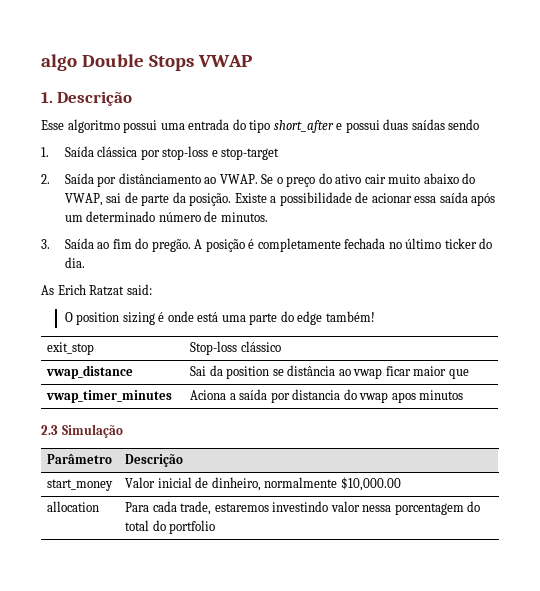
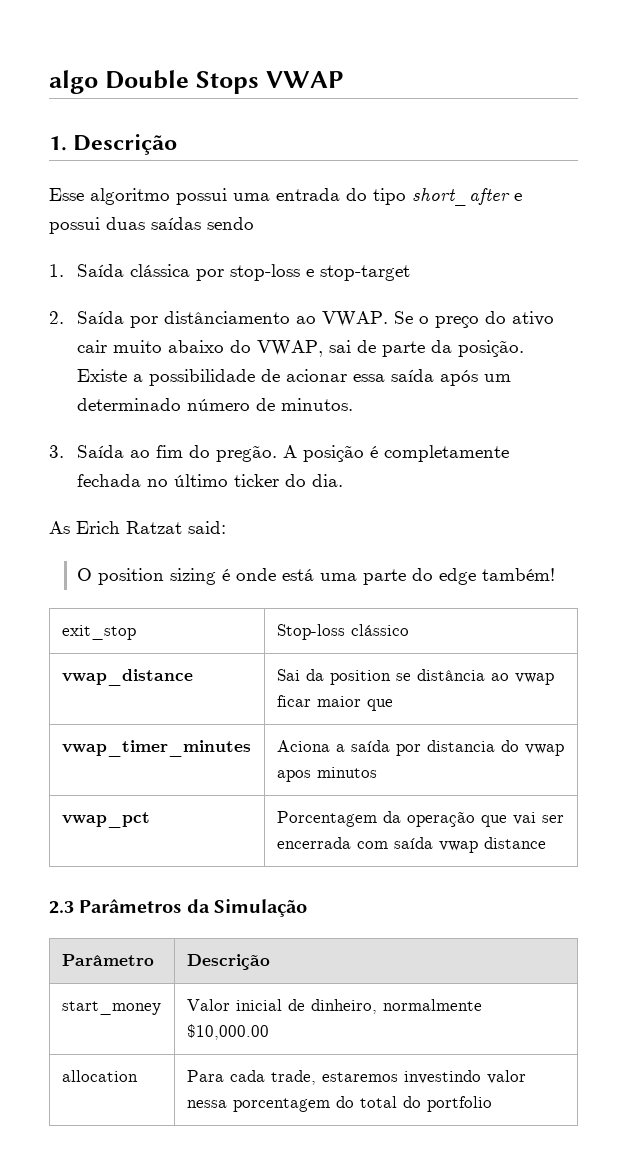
+ vwap_pct | Porcentagem da operação que vai ser encerrada com saída vwap distance
- 2.3 Simulação
+ 2.3 Parâmetros da Simulação

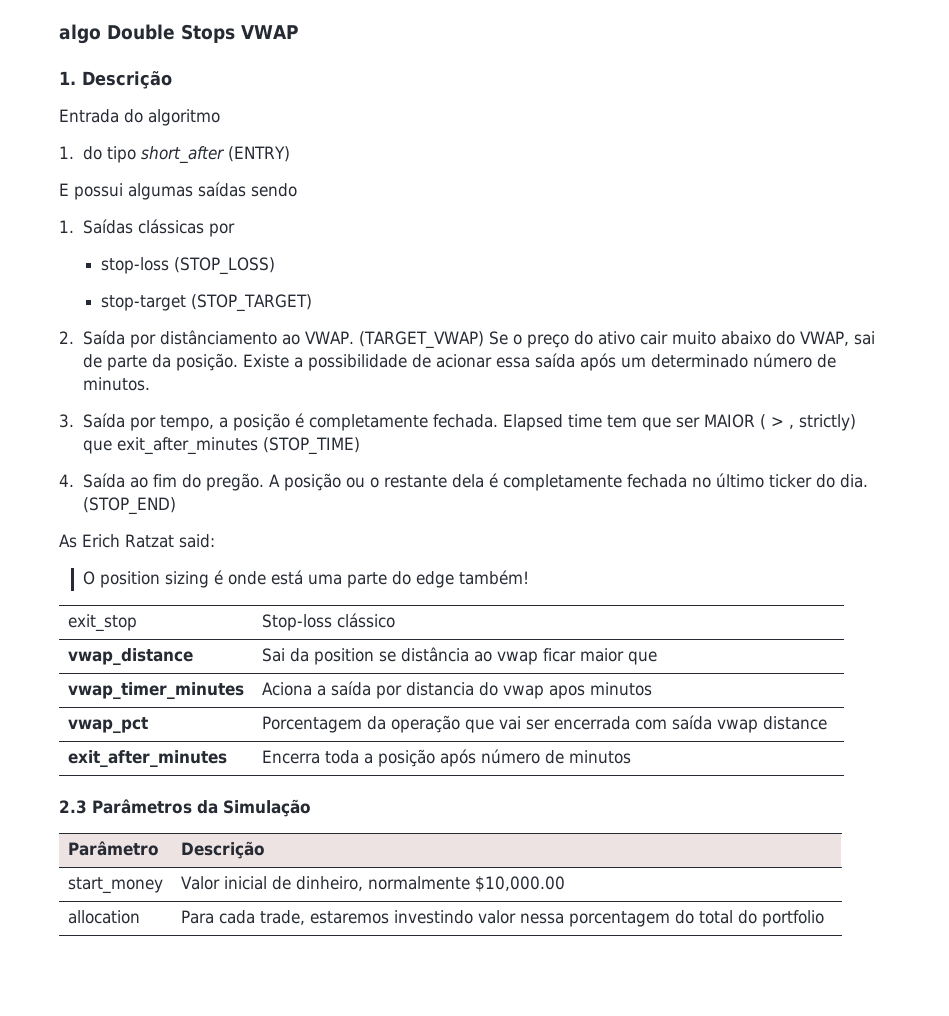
- Esse algoritmo possui uma entrada do tipo short_after e possui duas saídas sendo
+ Entrada do algoritmo
+ 1. do tipo short_after (ENTRY)
+ E possui algumas saídas sendo
- 1. Saída clássica por stop-loss e stop-target
+ 1. Saídas clássicas por
+ stop-loss (STOP_LOSS)
+ stop-target (STOP_TARGET)
- Se o preço do ativo cair muito abaixo do VWAP, sai de parte da posição.
+ (TARGET_VWAP) Se o preço do ativo cair muito abaixo do VWAP, sai de parte da posição.
- 3. Saída ao fim do pregão.
+ 3. Saída por tempo, a posição é completamente fechada. Elapsed time tem que ser MAIOR ( > , strictly) que exit_after_minutes (STOP_TIME)
+ 4. Saída ao fim do pregão.
- A posição é completamente fechada no último ticker do dia.
+ A posição ou o restante dela é completamente fechada no último ticker do dia. (STOP_END)
+ exit_after_minutes | Encerra toda a posição após número de minutos

